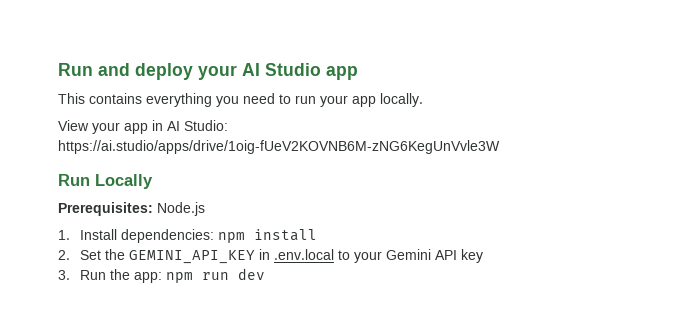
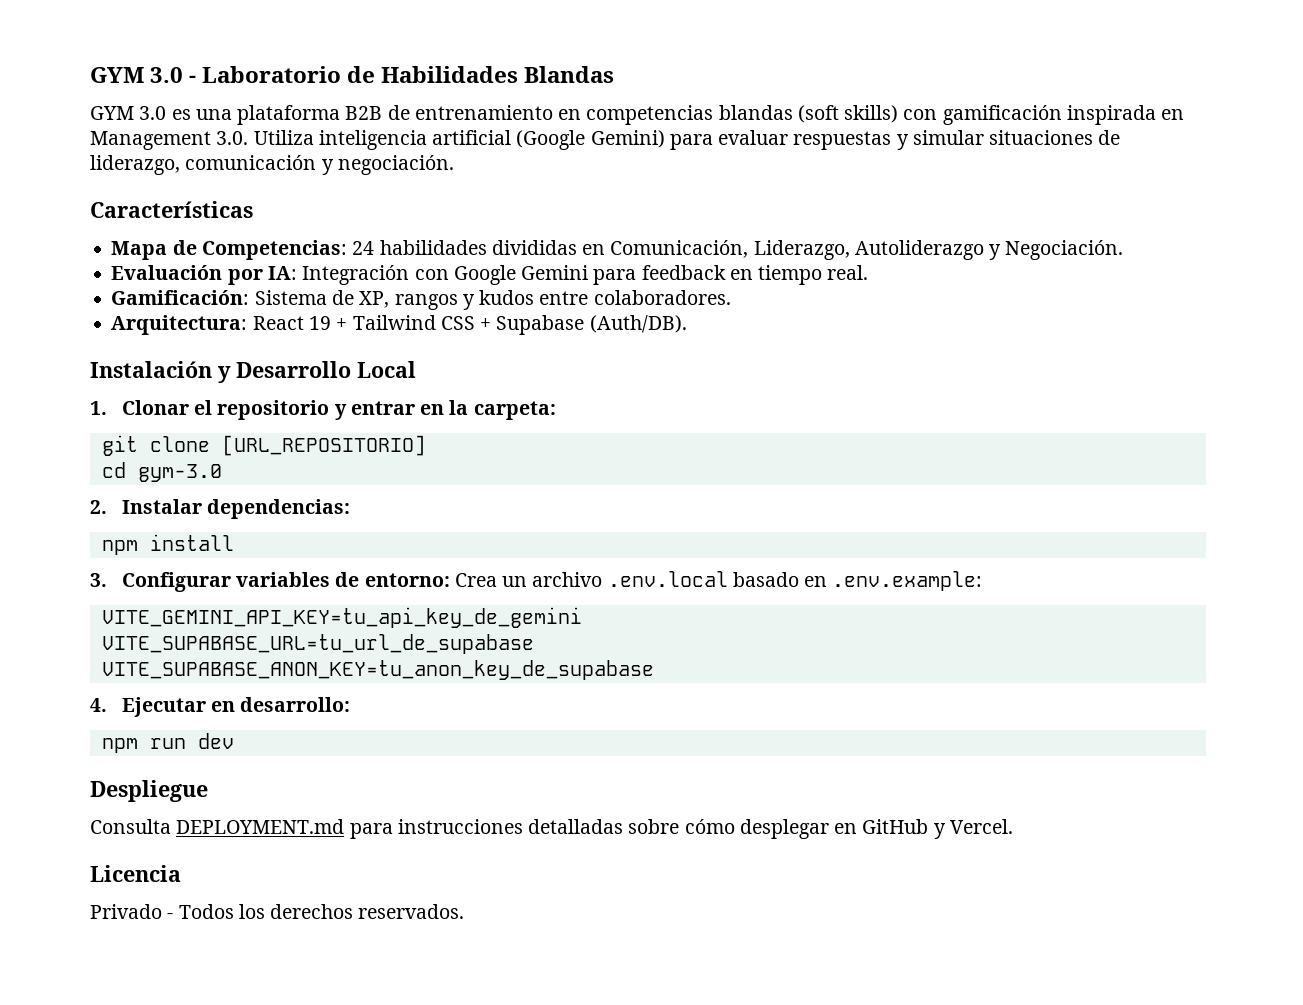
- Run and deploy your AI Studio app
- This contains everything you need to run your app locally.
- View your app in AI Studio: https://ai.studio/apps/drive/1oig-fUeV2KOVNB6M-zNG6KegUnVvle3W
- Run Locally
- Prerequisites: Node.js
- 1. Install dependencies: npm install
- 2. Set the GEMINI_API_KEY in .env.local to your Gemini API key
- 3. Run the app: npm run dev
+ GYM 3.0 - Laboratorio de Habilidades Blandas
+ GYM 3.0 es una plataforma B2B de entrenamiento en competencias blandas (soft skills) con gamificación inspirada en Management 3.0. Utiliza inteligencia artificial (Google Gemini) para evaluar respuestas y simular situaciones de liderazgo, comunicación y negociación.
+ Características
+ Mapa de Competencias: 24 habilidades divididas en Comunicación, Liderazgo, Autoliderazgo y Negociación.
+ Evaluación por IA: Integración con Google Gemini para feedback en tiempo real.
+ Gamificación: Sistema de XP, rangos y kudos entre colaboradores.
+ Arquitectura: React 19 + Tailwind CSS + Supabase (Auth/DB).
+ Instalación y Desarrollo Local
+ 1. Clonar el repositorio y entrar en la carpeta:
+ git clone [URL_REPOSITORIO]
+ cd gym-3.0
+ 2. Instalar dependencias:
+ npm install
+ 3. Configurar variables de entorno: Crea un archivo .env.local basado en .env.example:
+ VITE_GEMINI_API_KEY=tu_api_key_de_gemini
+ VITE_SUPABASE_URL=tu_url_de_supabase
+ VITE_SUPABASE_ANON_KEY=tu_anon_key_de_supabase
+ 4. Ejecutar en desarrollo:
+ npm run dev
+ Despliegue
+ Consulta DEPLOYMENT.md para instrucciones detalladas sobre cómo desplegar en GitHub y Vercel.
+ Licencia
+ Privado - Todos los derechos reservados.

